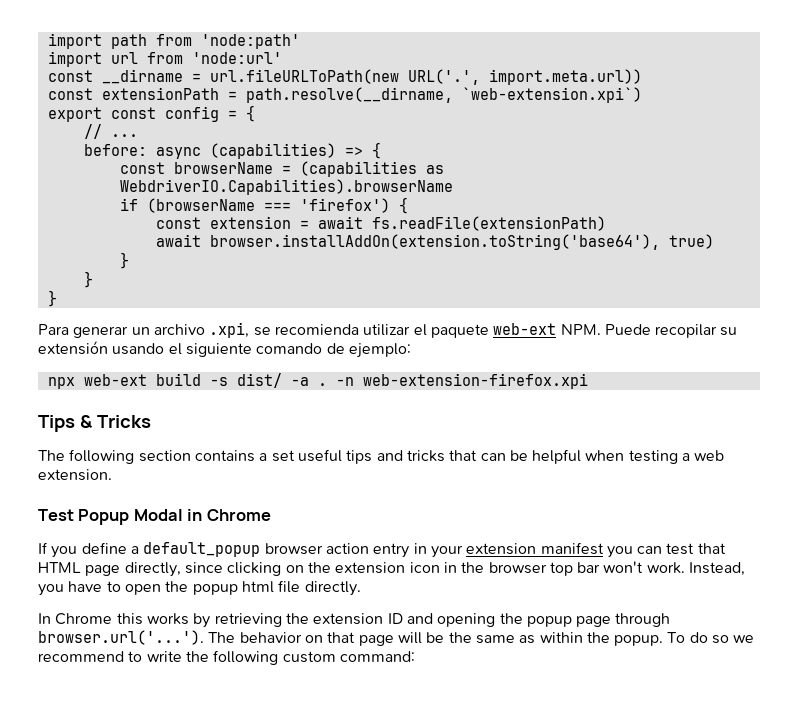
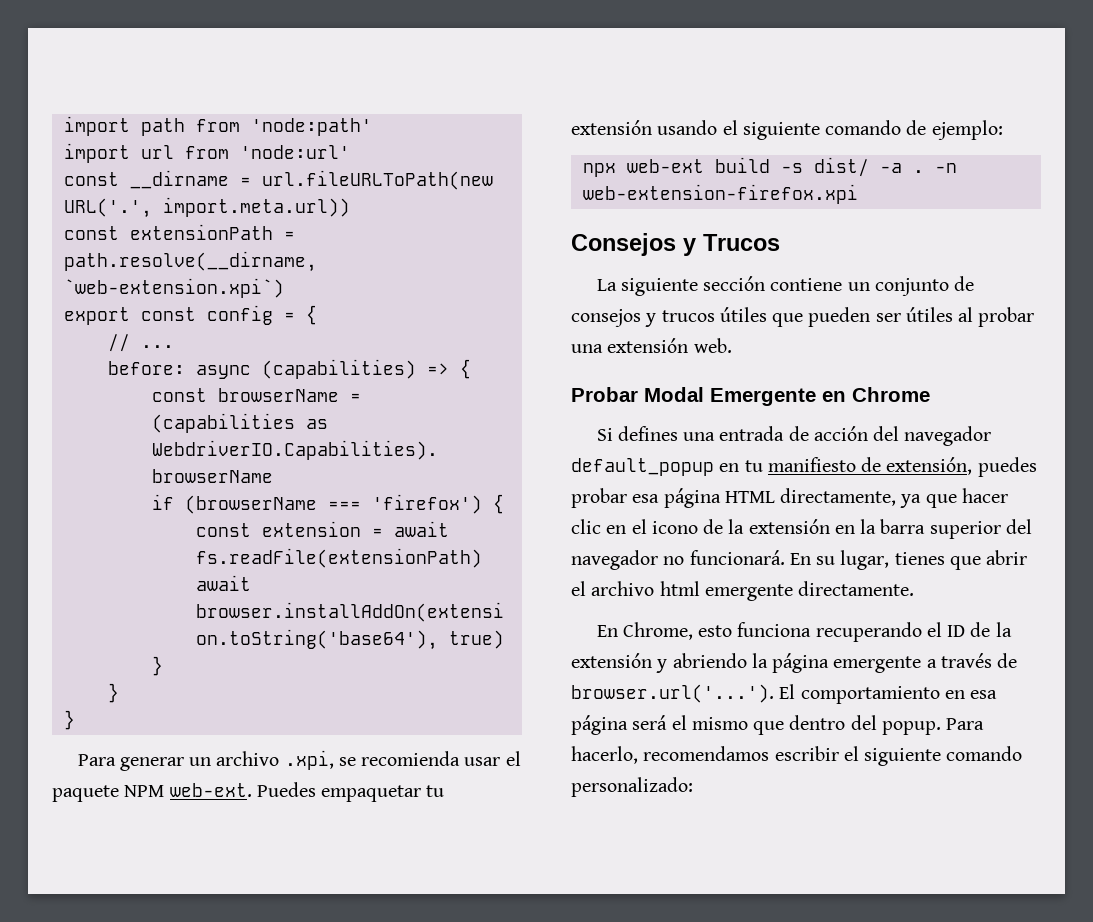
- Para generar un archivo .xpi, se recomienda utilizar el paquete web-ext NPM. Puede recopilar su extensión usando el siguiente comando de ejemplo:
+ Para generar un archivo .xpi, se recomienda usar el paquete NPM web-ext. Puedes empaquetar tu extensión usando el siguiente comando de ejemplo:
- Tips & Tricks
- The following section contains a set useful tips and tricks that can be helpful when testing a web extension.
- Test Popup Modal in Chrome
- If you define a default_popup browser action entry in your extension manifest you can test that HTML page directly, since clicking on the extension icon in the browser top bar won't work. Instead, you have to open the popup html file directly.
- In Chrome this works by retrieving the extension ID and opening the popup page through browser.url('...'). The behavior on that page will be the same as within the popup. To do so we recommend to write the following custom command:
+ Consejos y Trucos
+ La siguiente sección contiene un conjunto de consejos y trucos útiles que pueden ser útiles al probar una extensión web.
+ Probar Modal Emergente en Chrome
+ Si defines una entrada de acción del navegador default_popup en tu manifiesto de extensión, puedes probar esa página HTML directamente, ya que hacer clic en el icono de la extensión en la barra superior del navegador no funcionará. En su lugar, tienes que abrir el archivo html emergente directamente.
+ En Chrome, esto funciona recuperando el ID de la extensión y abriendo la página emergente a través de browser.url('...'). El comportamiento en esa página será el mismo que dentro del popup. Para hacerlo, recomendamos escribir el siguiente comando personalizado:

